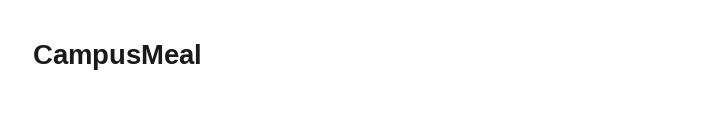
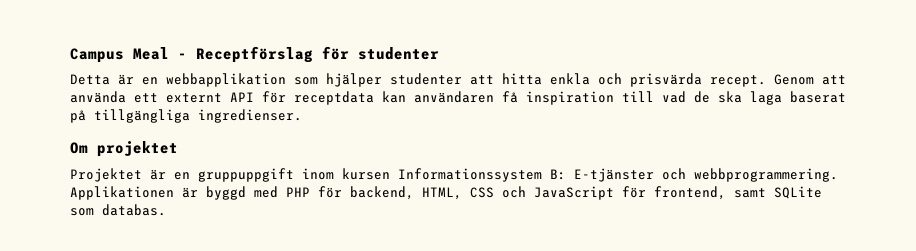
- CampusMeal
+ Campus Meal - Receptförslag för studenter
+ Detta är en webbapplikation som hjälper studenter att hitta enkla och prisvärda recept. Genom att använda ett externt API för receptdata kan användaren få inspiration till vad de ska laga baserat på tillgängliga ingredienser.
+ Om projektet
+ Projektet är en gruppuppgift inom kursen Informationssystem B: E-tjänster och webbprogrammering. Applikationen är byggd med PHP för backend, HTML, CSS och JavaScript för frontend, samt SQLite som databas.

